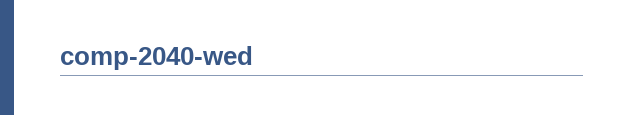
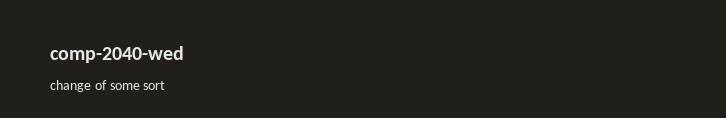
+ change of some sort

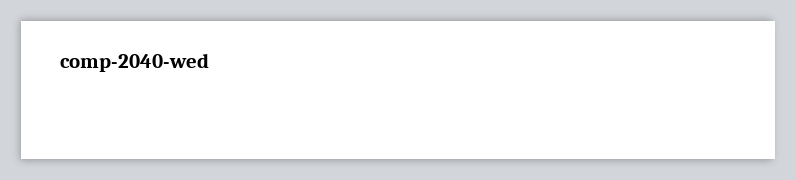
- change of some sort

